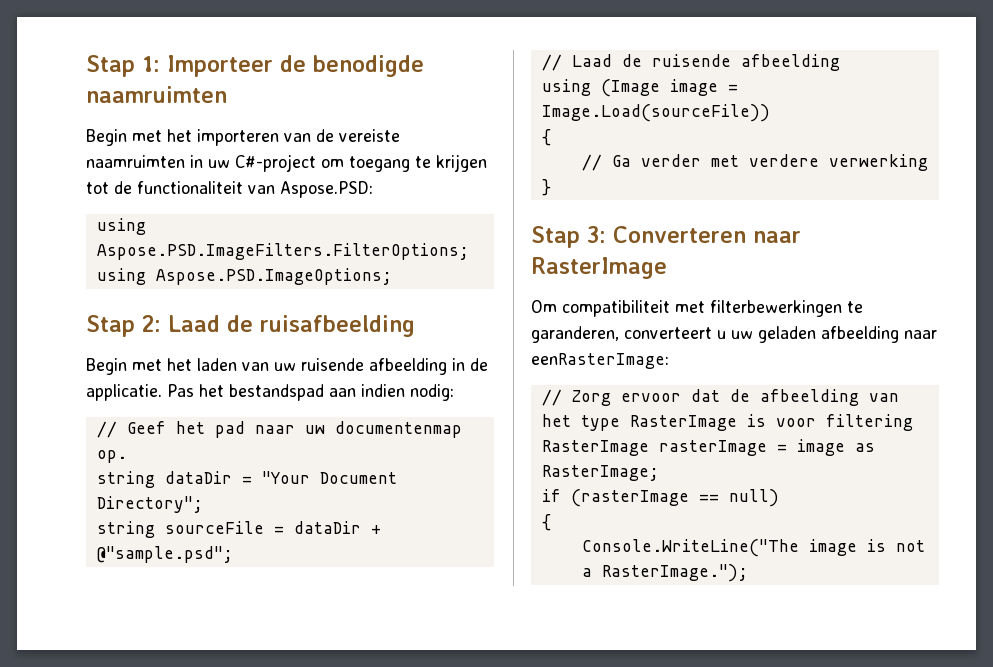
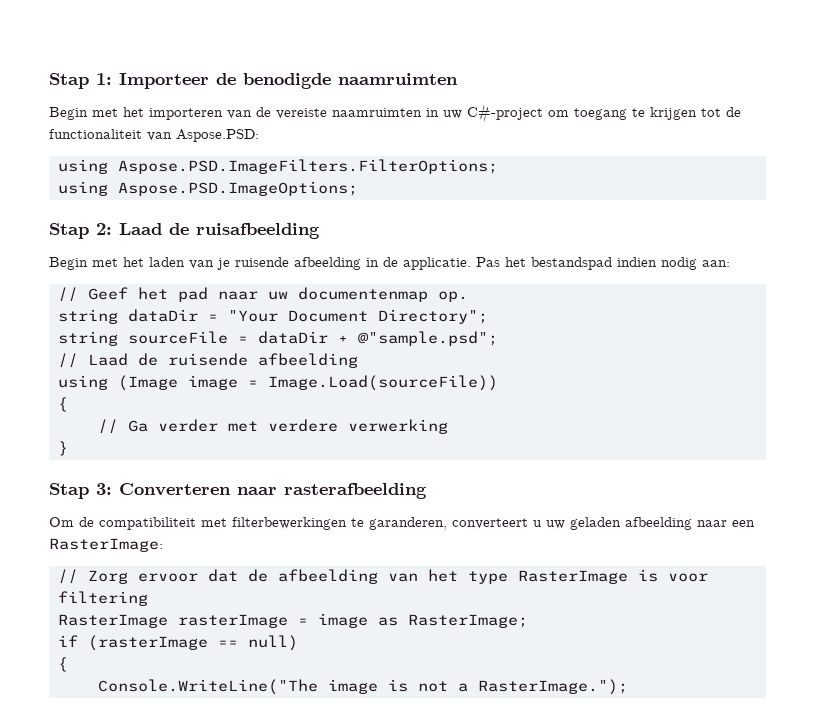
- Begin met het laden van uw ruisende afbeelding in de applicatie.
+ Begin met het laden van je ruisende afbeelding in de applicatie.
- Pas het bestandspad aan indien nodig:
+ Pas het bestandspad indien nodig aan:
- Stap 3: Converteren naar RasterImage
+ Stap 3: Converteren naar rasterafbeelding
- Om compatibiliteit met filterbewerkingen te garanderen, converteert u uw geladen afbeelding naar eenRasterImage:
+ Om de compatibiliteit met filterbewerkingen te garanderen, converteert u uw geladen afbeelding naar een RasterImage:

